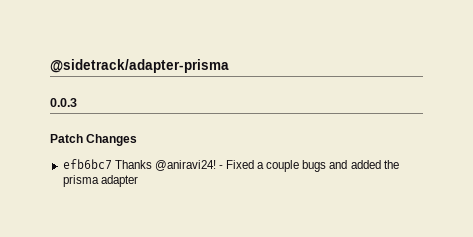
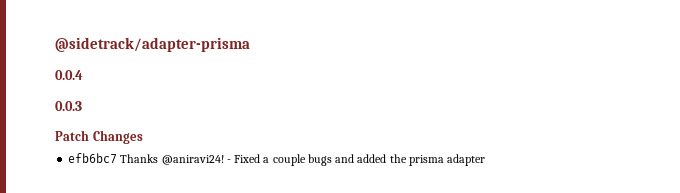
+ 0.0.4

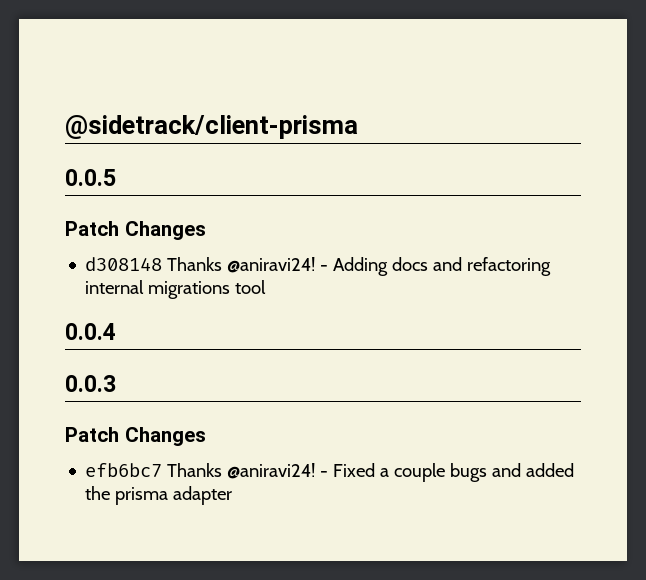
- @sidetrack/adapter-prisma
+ @sidetrack/client-prisma
+ 0.0.5
+ Patch Changes
+ d308148 Thanks @aniravi24! - Adding docs and refactoring internal migrations tool

